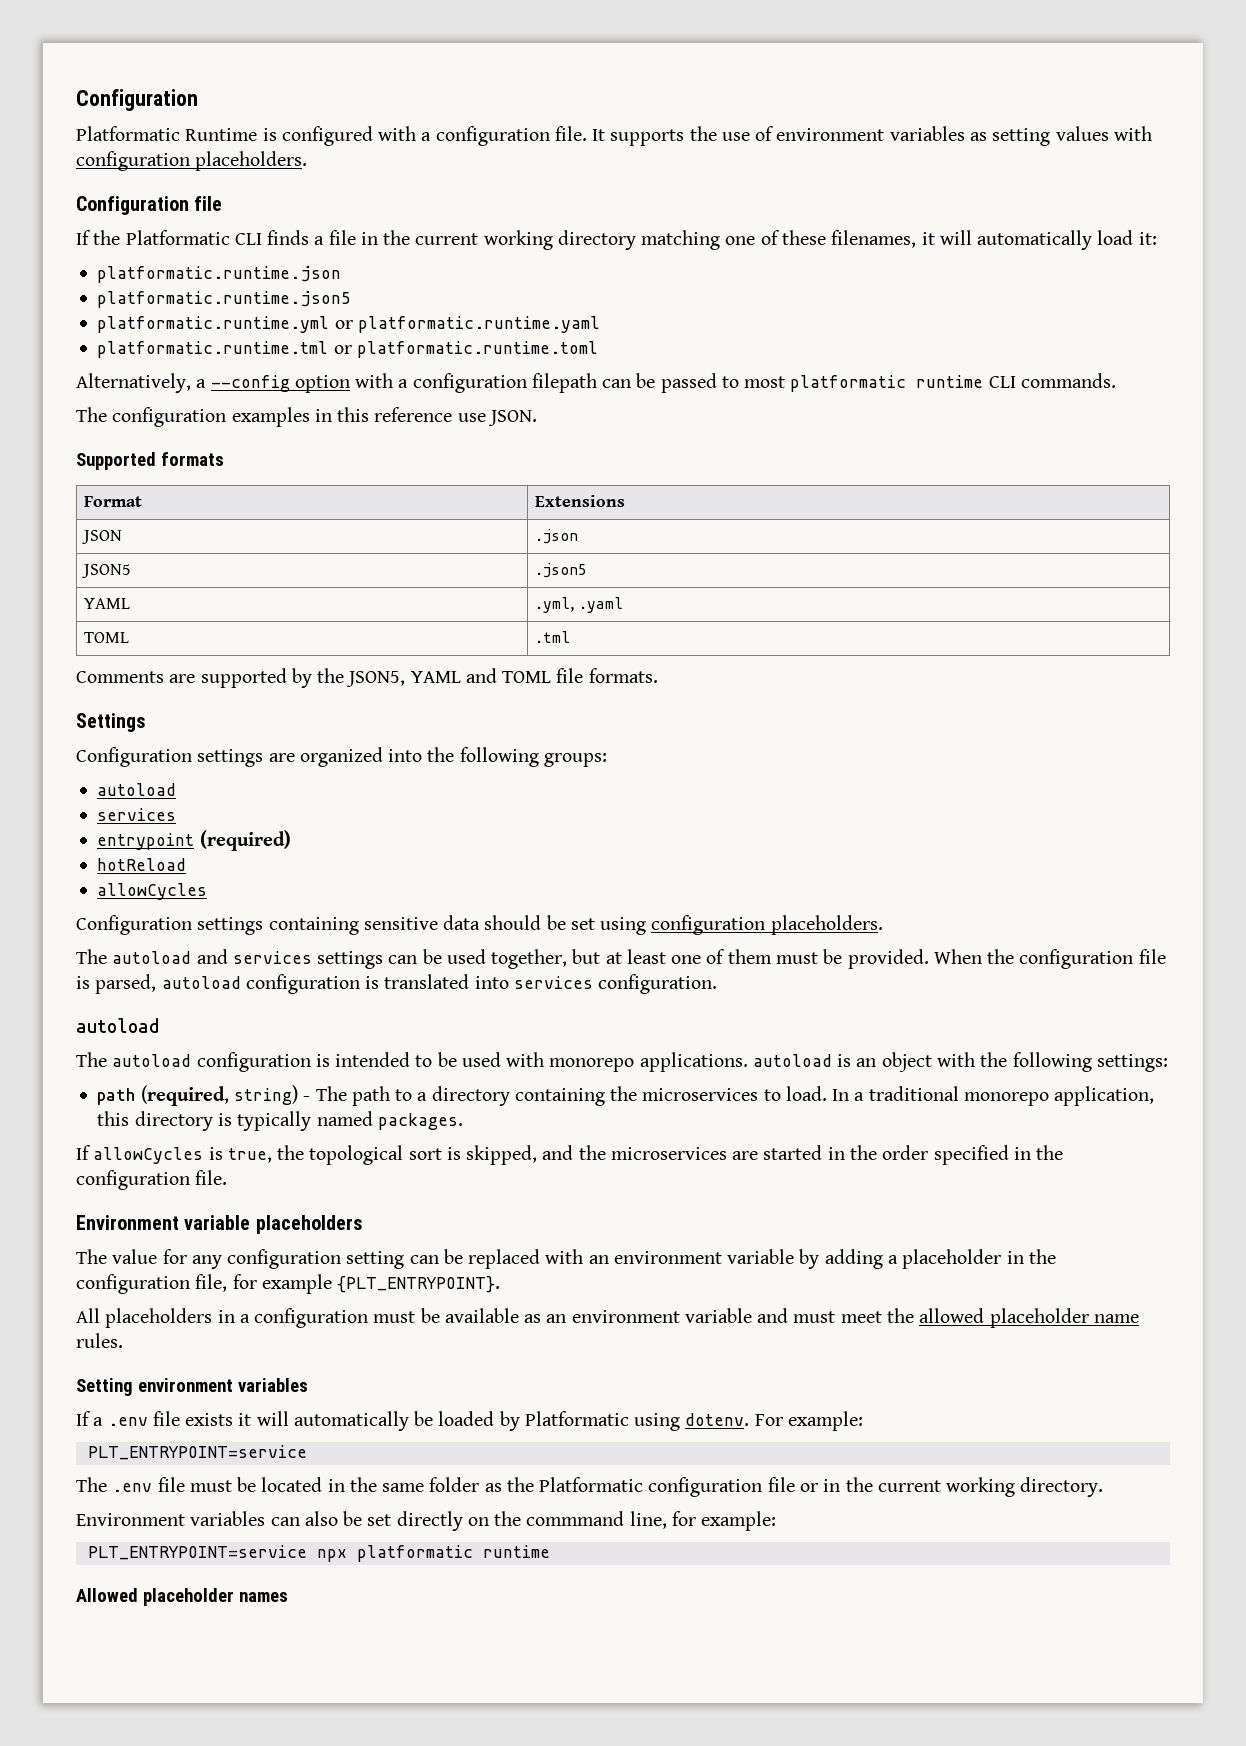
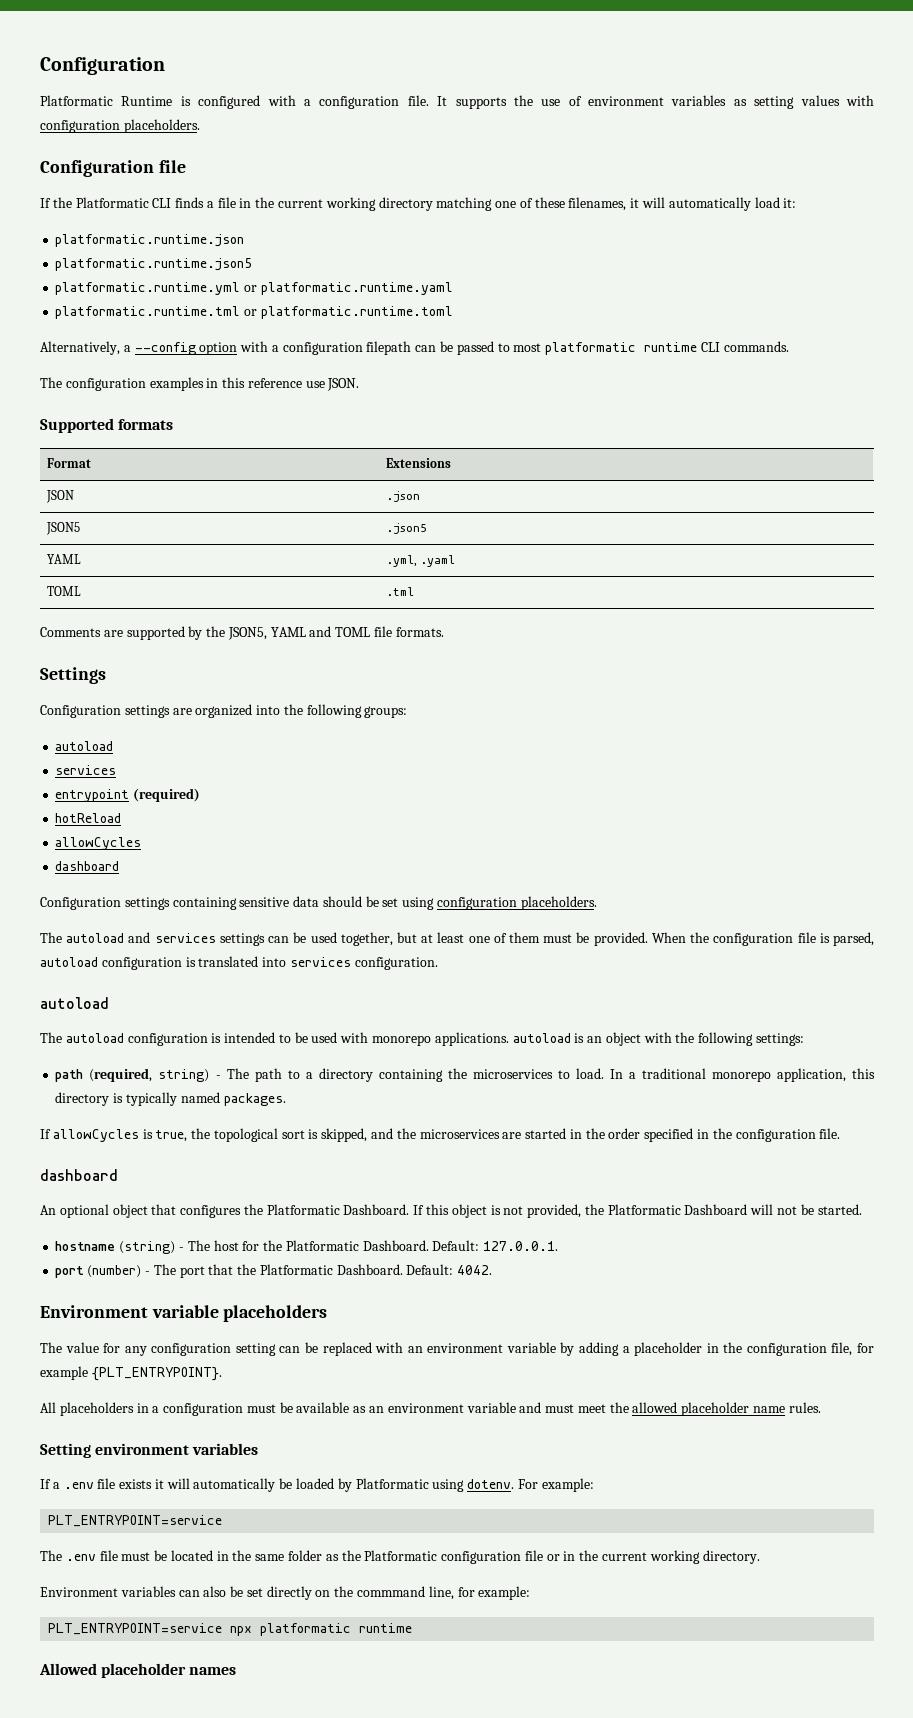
  hotReload
  allowCycles
+ dashboard
  If allowCycles is true, the topological sort is skipped, and the microservices are started in the order specified in the configuration file.
+ dashboard
+ An optional object that configures the Platformatic Dashboard. If this object is not provided, the Platformatic Dashboard will not be started.
+ hostname (string) - The host for the Platformatic Dashboard. Default: 127.0.0.1.
+ port (number) - The port that the Platformatic Dashboard. Default: 4042.

